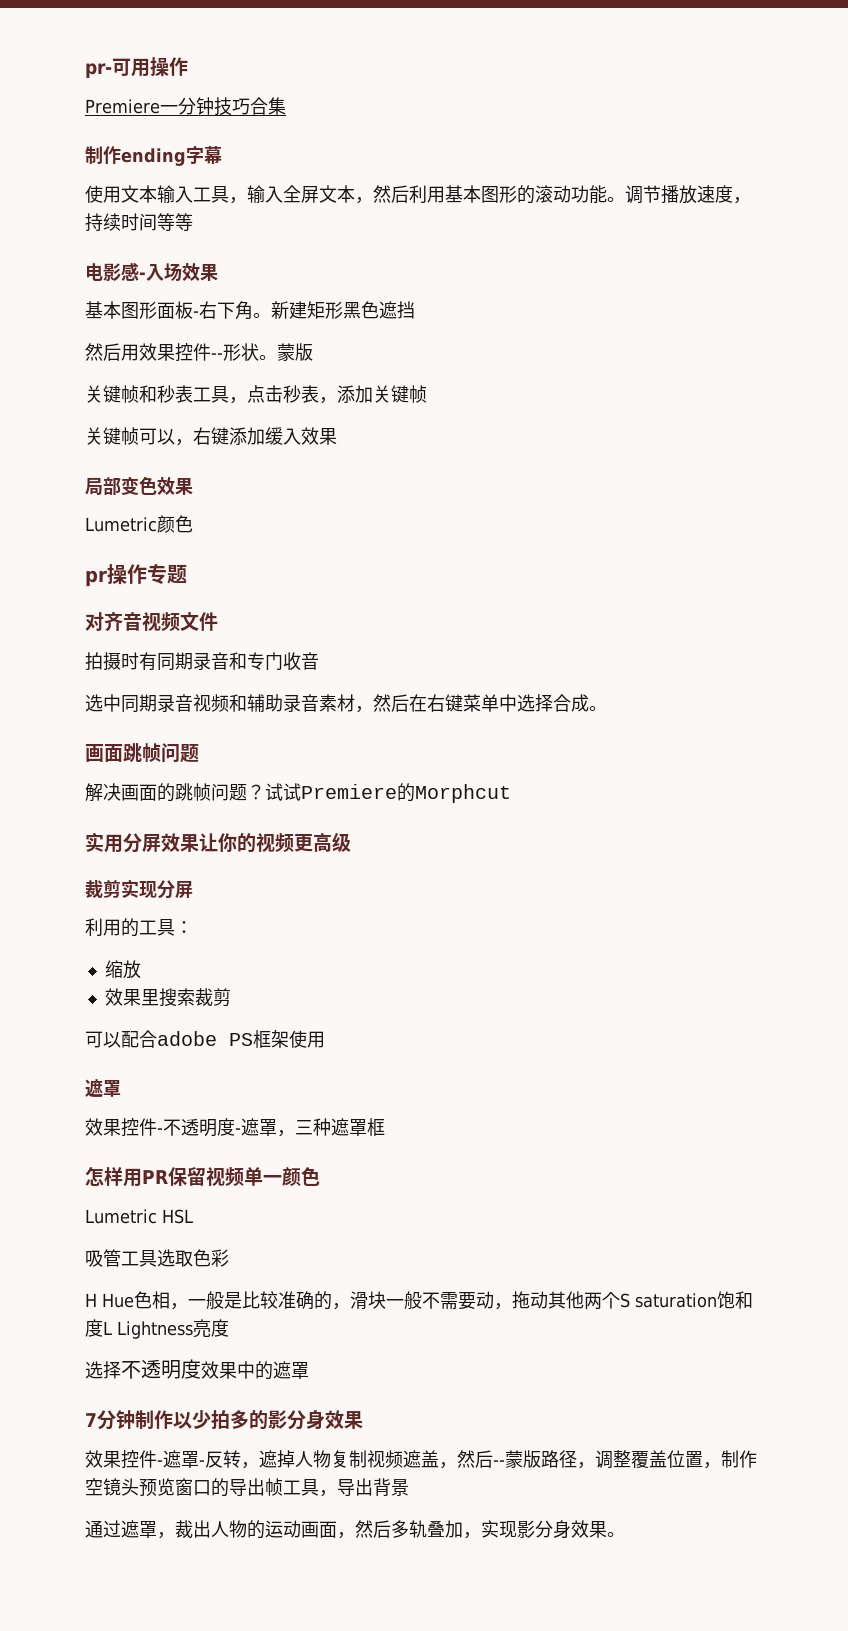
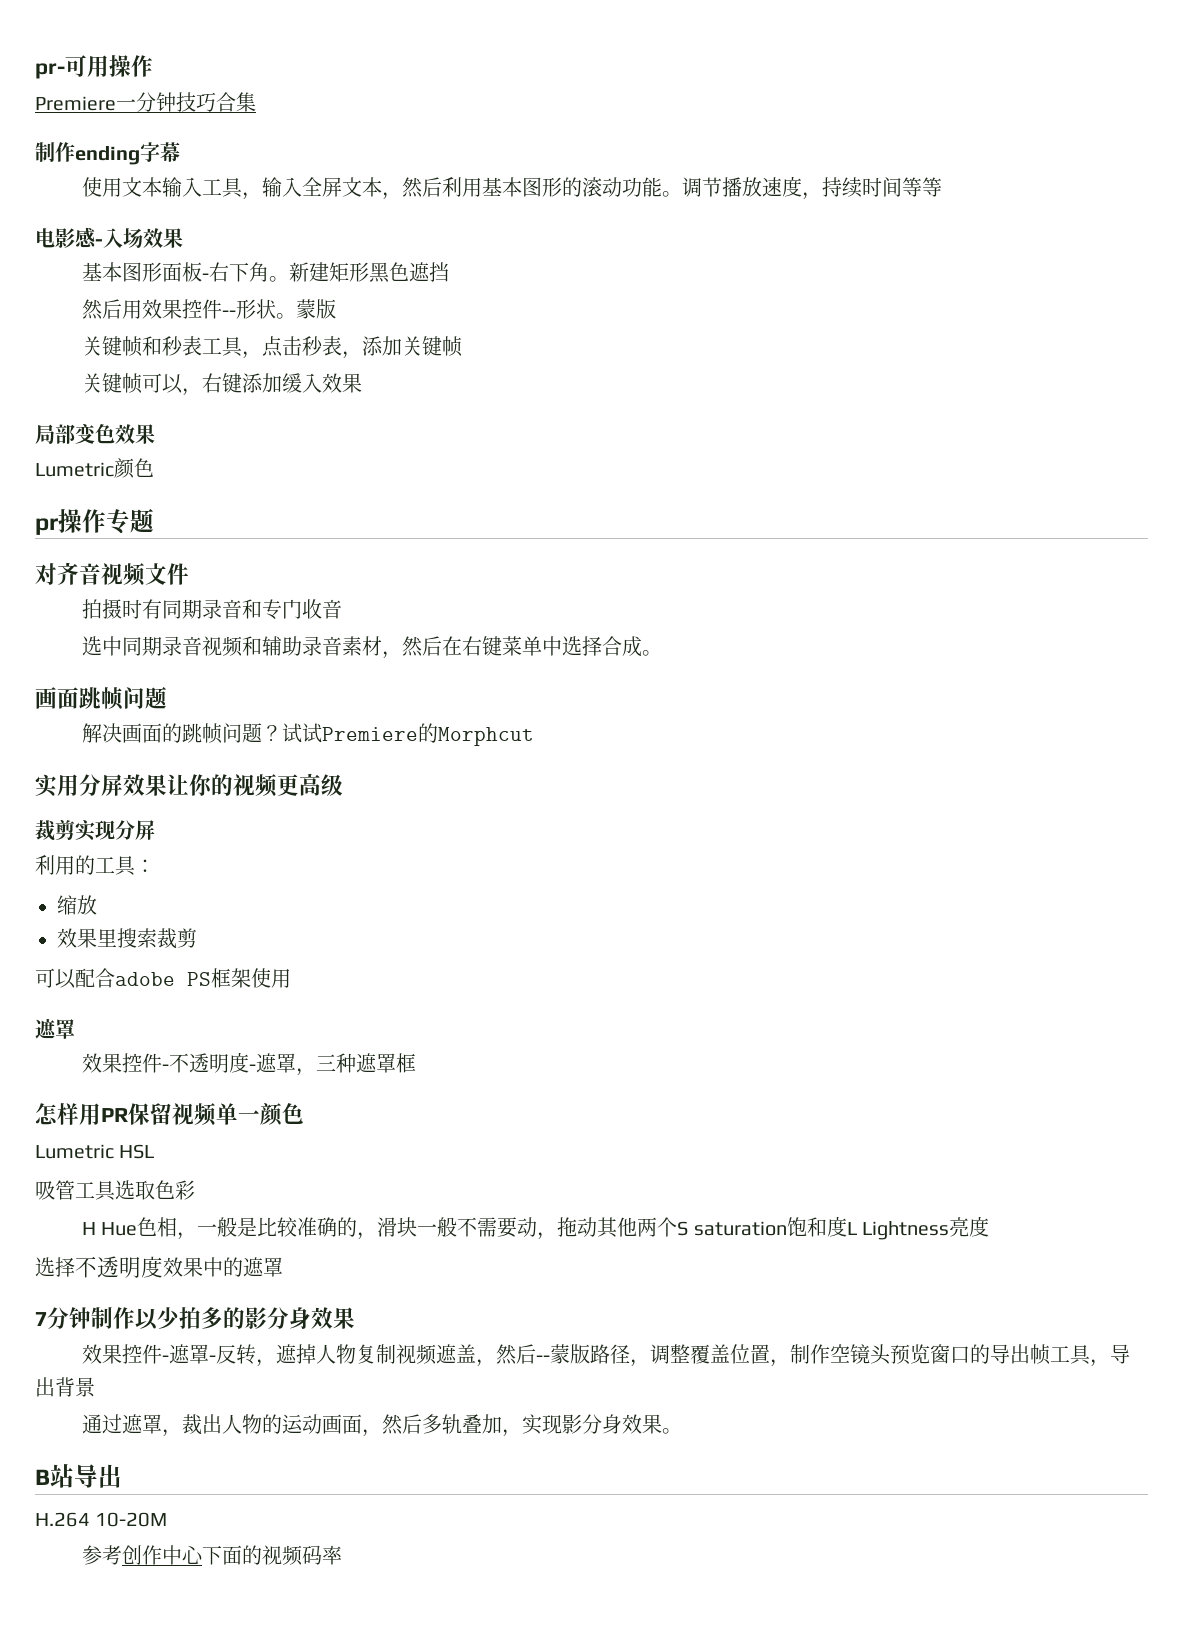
+ B站导出
+ H.264 10-20M
+ 参考创作中心下面的视频码率

